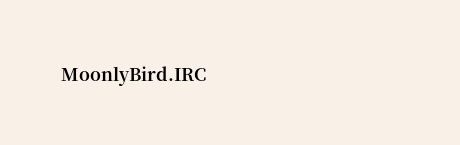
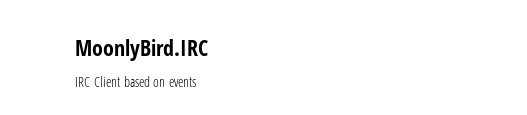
+ IRC Client based on events

